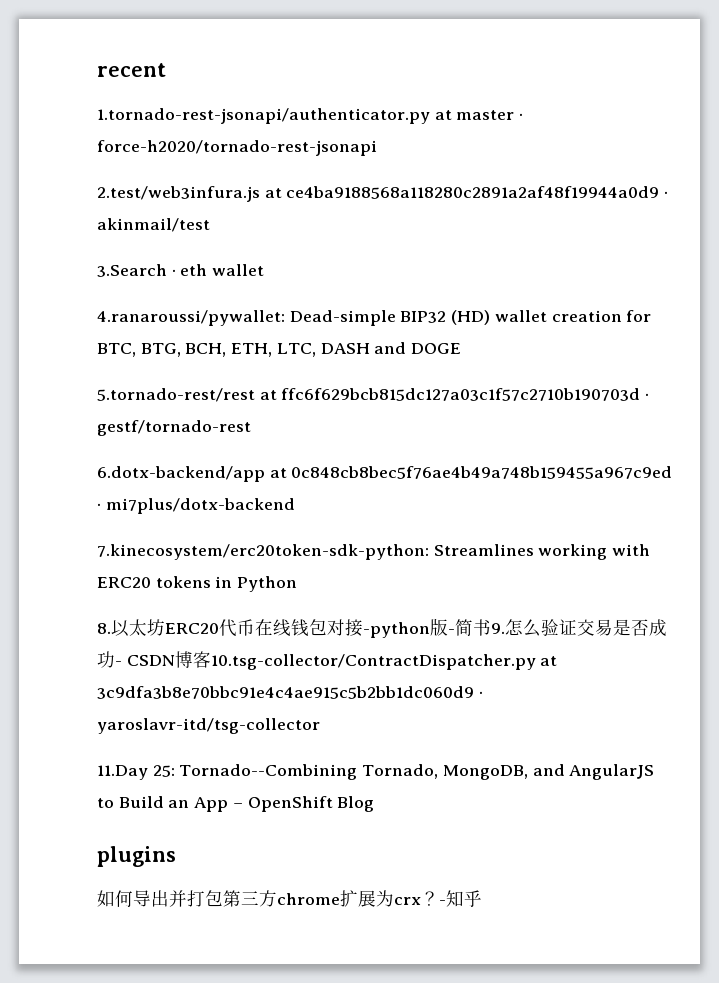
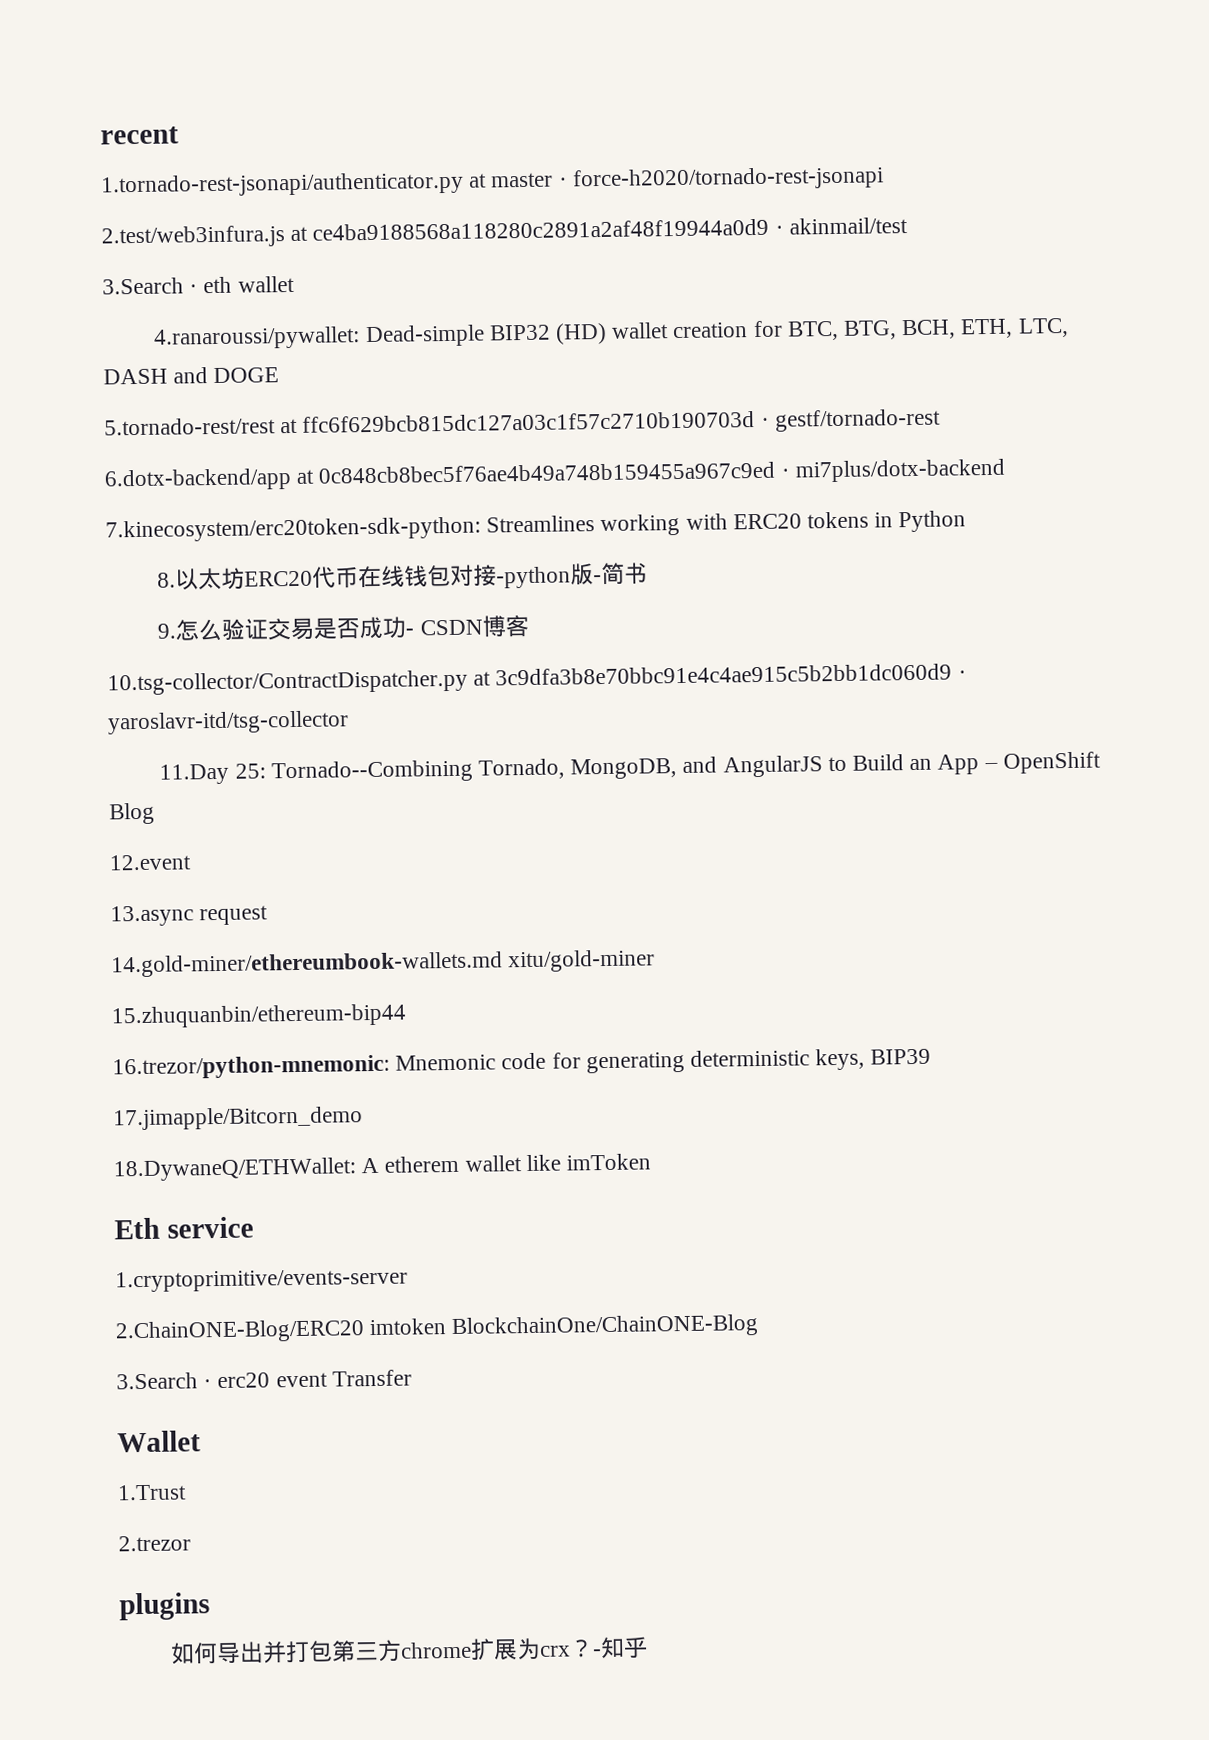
- 8.以太坊ERC20代币在线钱包对接-python版-简书9.怎么验证交易是否成功- CSDN博客10.tsg-collector/ContractDispatcher.py at 3c9dfa3b8e70bbc91e4c4ae915c5b2bb1dc060d9 · yaroslavr-itd/tsg-collector
+ 8.以太坊ERC20代币在线钱包对接-python版-简书
+ 9.怎么验证交易是否成功- CSDN博客
+ 10.tsg-collector/ContractDispatcher.py at 3c9dfa3b8e70bbc91e4c4ae915c5b2bb1dc060d9 · yaroslavr-itd/tsg-collector
+ 12.event
+ 13.async request
+ 14.gold-miner/ethereumbook-wallets.md xitu/gold-miner
+ 15.zhuquanbin/ethereum-bip44
+ 16.trezor/python-mnemonic: Mnemonic code for generating deterministic keys, BIP39
+ 17.jimapple/Bitcorn_demo
+ 18.DywaneQ/ETHWallet: A etherem wallet like imToken
+ Eth service
+ 1.cryptoprimitive/events-server
+ 2.ChainONE-Blog/ERC20 imtoken BlockchainOne/ChainONE-Blog
+ 3.Search · erc20 event Transfer
+ Wallet
+ 1.Trust
+ 2.trezor

